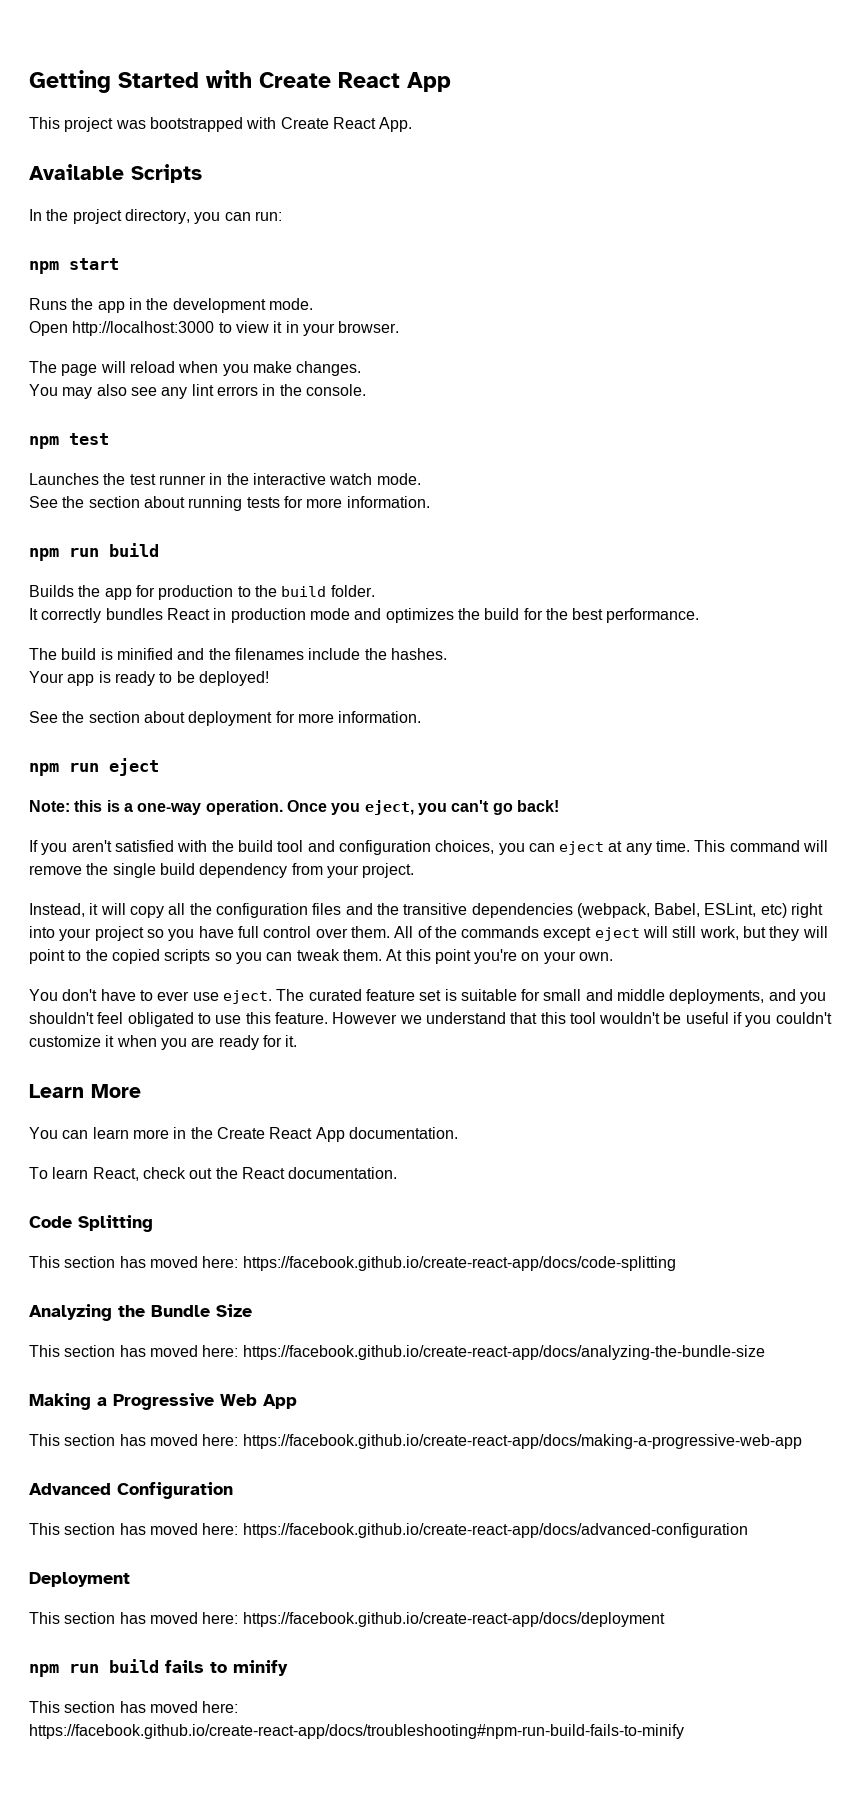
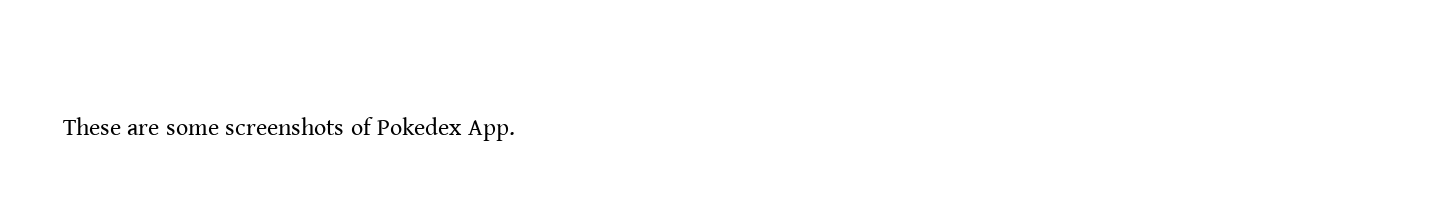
- Getting Started with Create React App
- This project was bootstrapped with Create React App.
- Available Scripts
- In the project directory, you can run:
- npm start
- Runs the app in the development mode.
- Open http://localhost:3000 to view it in your browser.
- The page will reload when you make changes.
- You may also see any lint errors in the console.
- npm test
- Launches the test runner in the interactive watch mode.
- See the section about running tests for more information.
- npm run build
- Builds the app for production to the build folder.
- It correctly bundles React in production mode and optimizes the build for the best performance.
- The build is minified and the filenames include the hashes.
- Your app is ready to be deployed!
- See the section about deployment for more information.
- npm run eject
- Note: this is a one-way operation. Once you eject, you can't go back!
- If you aren't satisfied with the build tool and configuration choices, you can eject at any time. This command will remove the single build dependency from your project.
- Instead, it will copy all the configuration files and the transitive dependencies (webpack, Babel, ESLint, etc) right into your project so you have full control over them. All of the commands except eject will still work, but they will point to the copied scripts so you can tweak them. At this point you're on your own.
- You don't have to ever use eject. The curated feature set is suitable for small and middle deployments, and you shouldn't feel obligated to use this feature. However we understand that this tool wouldn't be useful if you couldn't customize it when you are ready for it.
- Learn More
- You can learn more in the Create React App documentation.
- To learn React, check out the React documentation.
- Code Splitting
- This section has moved here: https://facebook.github.io/create-react-app/docs/code-splitting
- Analyzing the Bundle Size
- This section has moved here: https://facebook.github.io/create-react-app/docs/analyzing-the-bundle-size
- Making a Progressive Web App
- This section has moved here: https://facebook.github.io/create-react-app/docs/making-a-progressive-web-app
- Advanced Configuration
- This section has moved here: https://facebook.github.io/create-react-app/docs/advanced-configuration
- Deployment
- This section has moved here: https://facebook.github.io/create-react-app/docs/deployment
- npm run build fails to minify
- This section has moved here: https://facebook.github.io/create-react-app/docs/troubleshooting#npm-run-build-fails-to-minify
+ These are some screenshots of Pokedex App.

